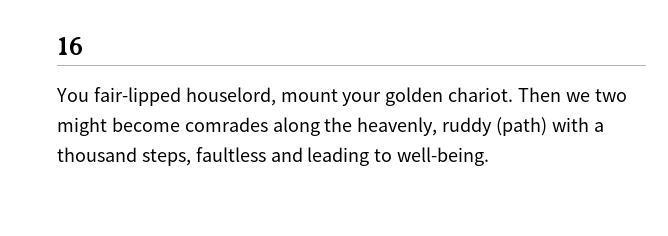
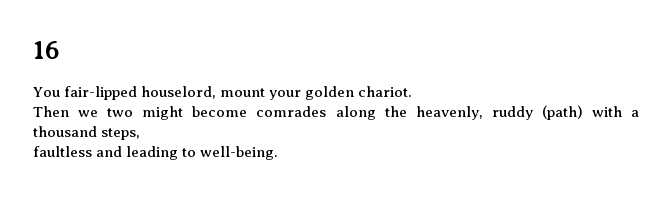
- You fair-lipped houselord, mount your golden chariot. Then we two might become comrades along the heavenly, ruddy (path) with a thousand steps, faultless and leading to well-being.
+ You fair-lipped houselord, mount your golden chariot.
+ Then we two might become comrades along the heavenly, ruddy (path) with a thousand steps,
+ faultless and leading to well-being.

